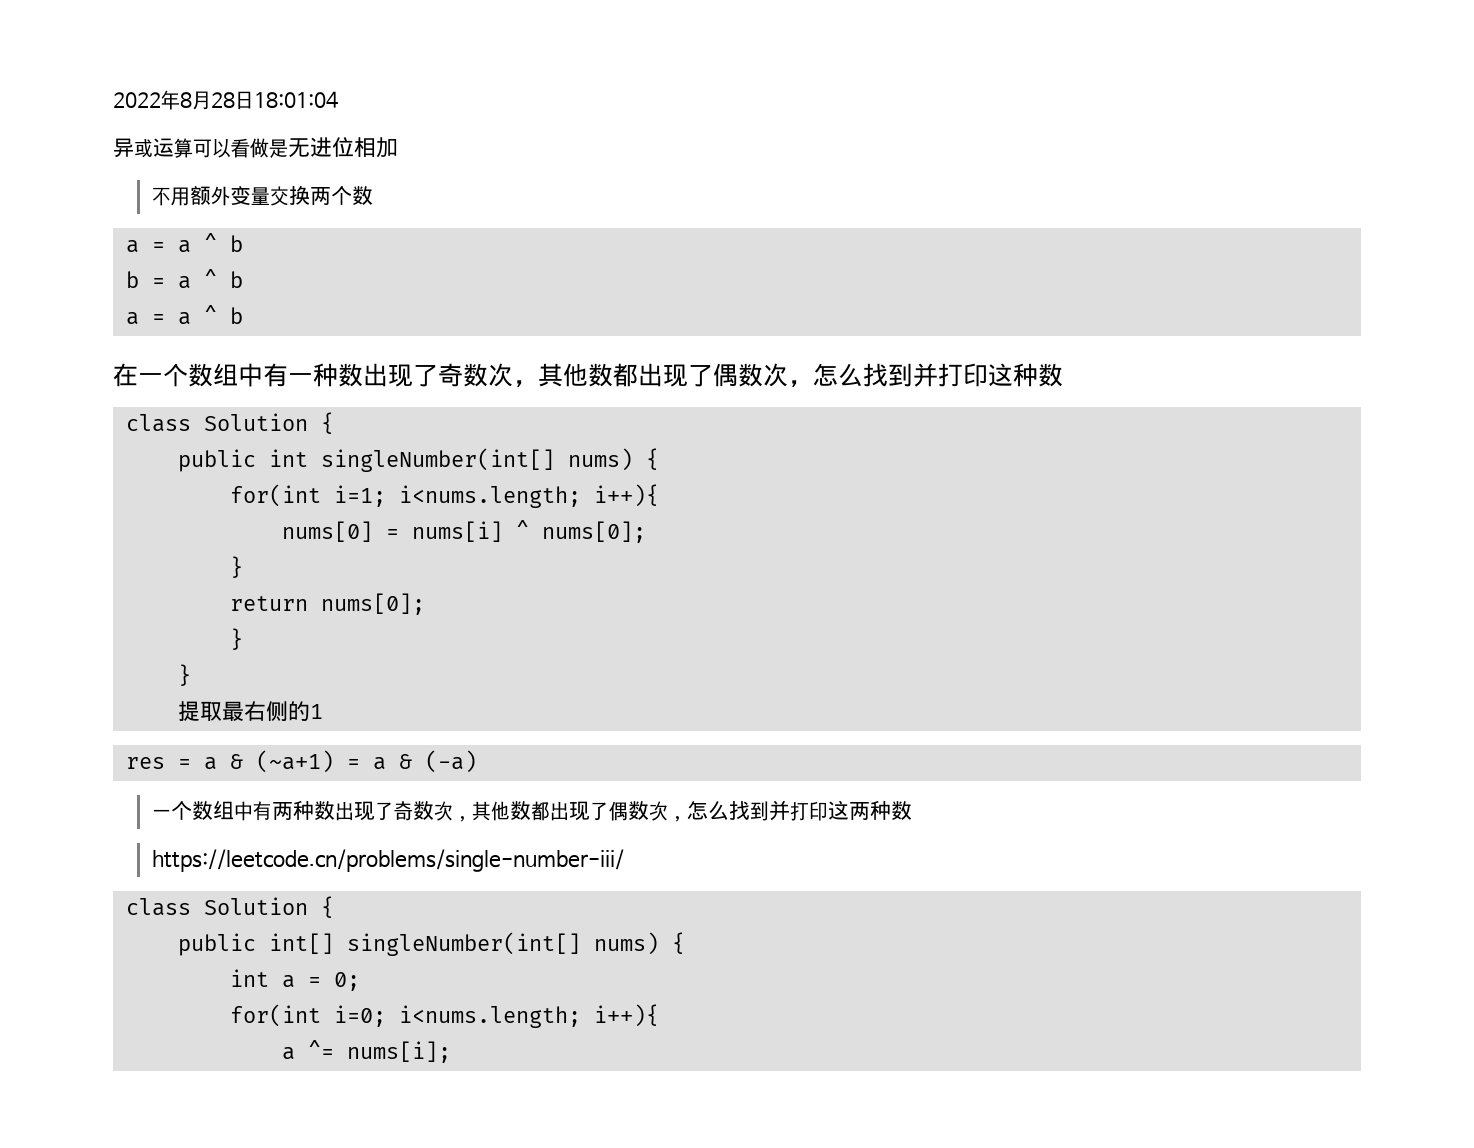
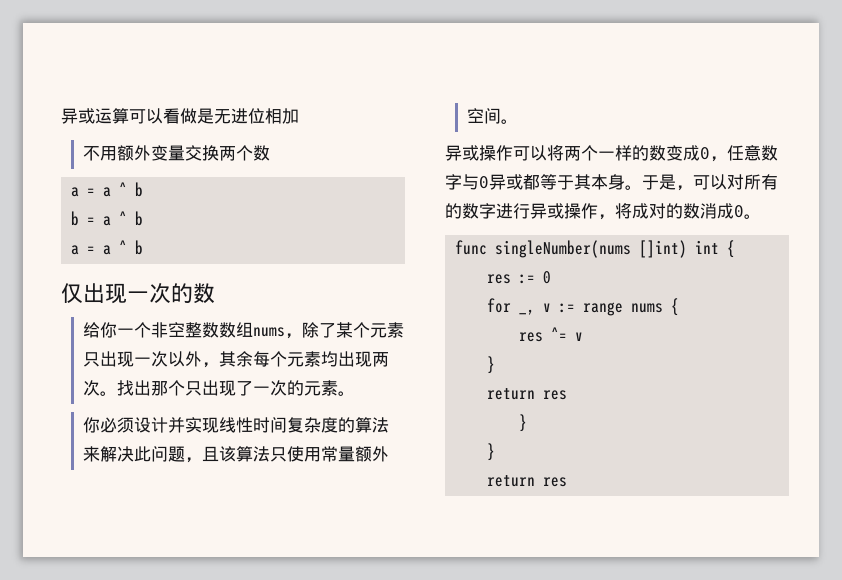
- 2022年8月28日18:01:04
- 在一个数组中有一种数出现了奇数次，其他数都出现了偶数次，怎么找到并打印这种数
- class Solution {
- public int singleNumber(int[] nums) {
- for(int i=1; i<nums.length; i++){
- nums[0] = nums[i] ^ nums[0];
+ 仅出现一次的数
+ 给你一个非空整数数组nums，除了某个元素只出现一次以外，其余每个元素均出现两次。找出那个只出现了一次的元素。
+ 你必须设计并实现线性时间复杂度的算法来解决此问题，且该算法只使用常量额外空间。
+ 异或操作可以将两个一样的数变成0，任意数字与0异或都等于其本身。于是，可以对所有的数字进行异或操作，将成对的数消成0。
+ func singleNumber(nums []int) int {
+ res := 0
+ for _, v := range nums {
+ res ^= v
  }
- return nums[0];
+ return res
  }
  }
- 提取最右侧的1
- res = a & (~a+1) = a & (-a)
- 一个数组中有两种数出现了奇数次，其他数都出现了偶数次，怎么找到并打印这两种数
- https://leetcode.cn/problems/single-number-iii/
- class Solution {
- public int[] singleNumber(int[] nums) {
- int a = 0;
- for(int i=0; i<nums.length; i++){
- a ^= nums[i];
+ return res

